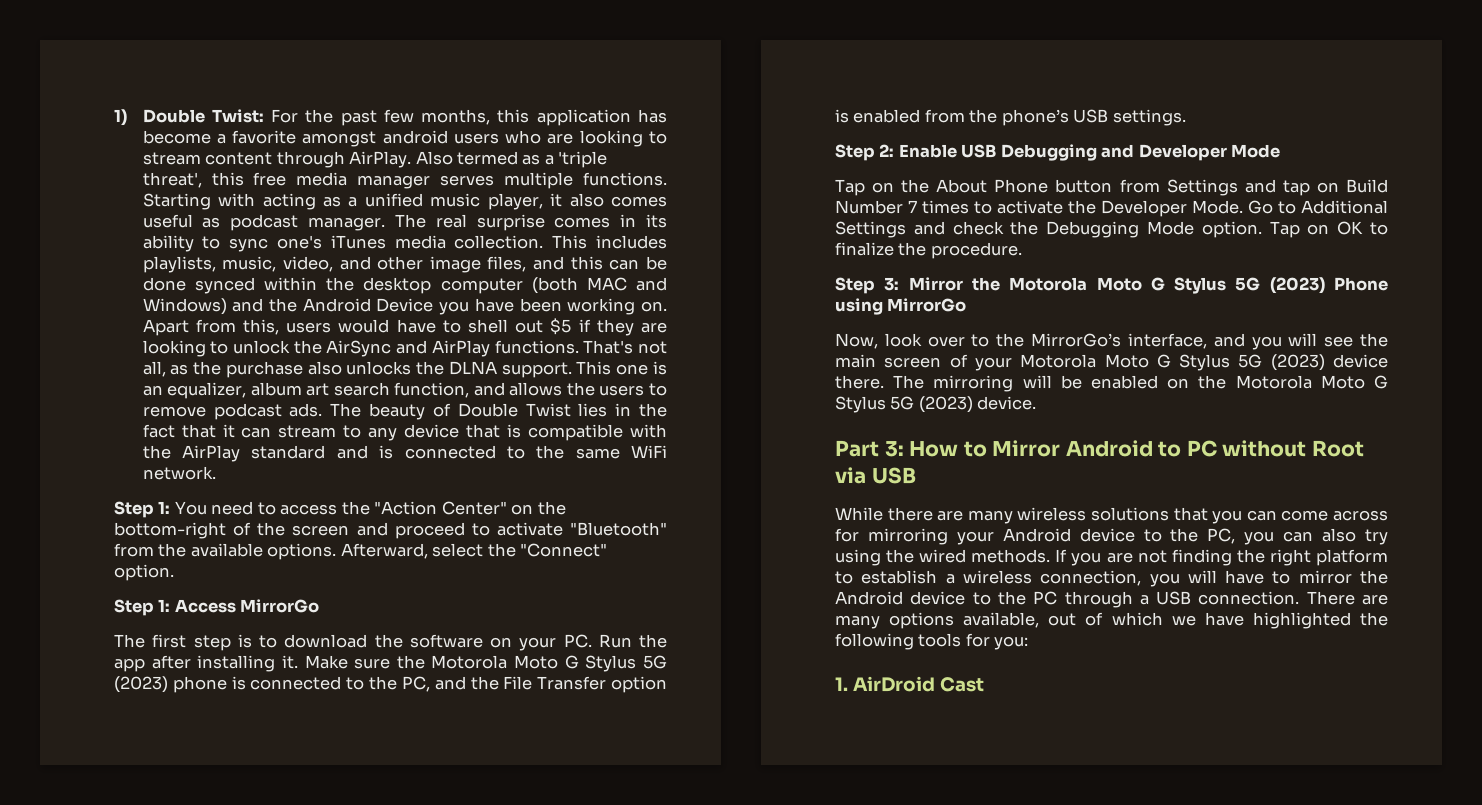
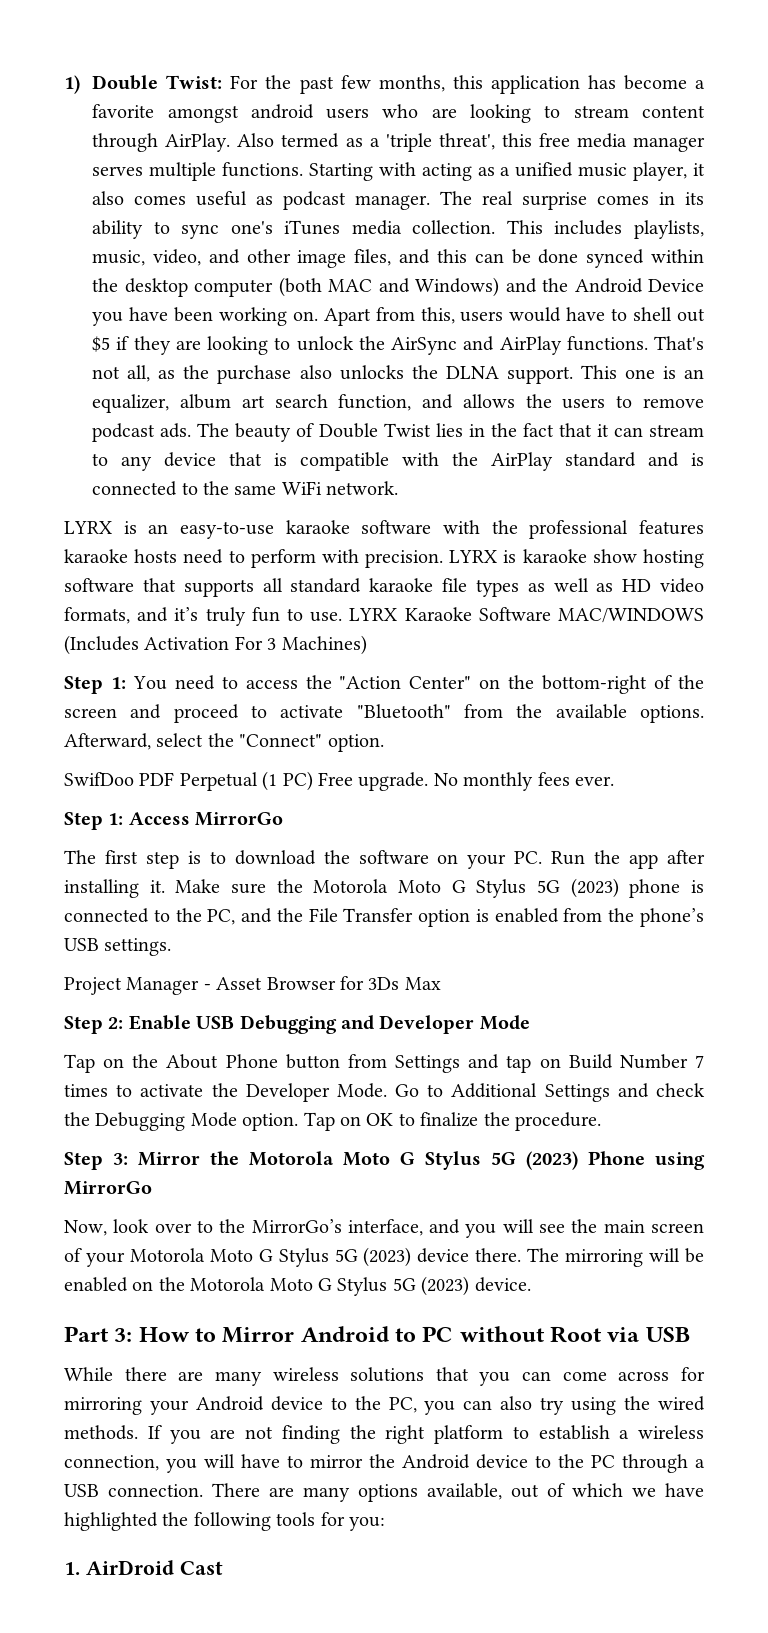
+ LYRX is an easy-to-use karaoke software with the professional features karaoke hosts need to perform with precision. LYRX is karaoke show hosting software that supports all standard karaoke file types as well as HD video formats, and it’s truly fun to use. LYRX Karaoke Software MAC/WINDOWS (Includes Activation For 3 Machines)
+ SwifDoo PDF Perpetual (1 PC) Free upgrade. No monthly fees ever.
+ Project Manager - Asset Browser for 3Ds Max

